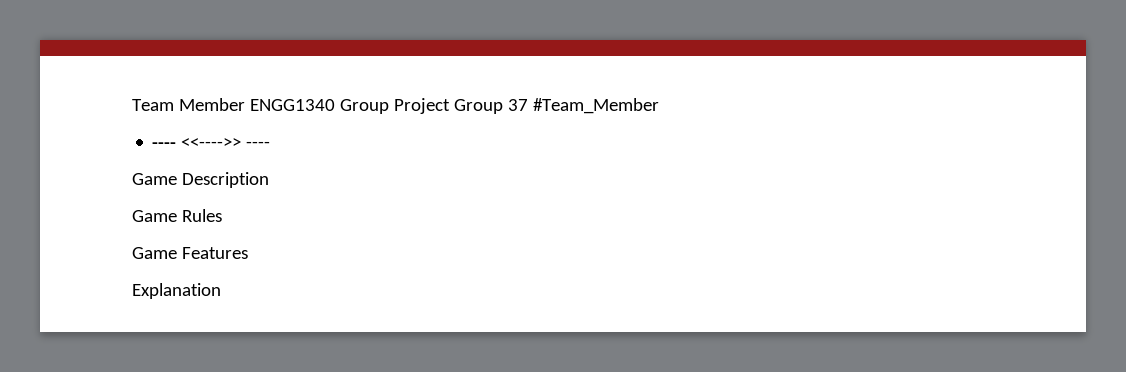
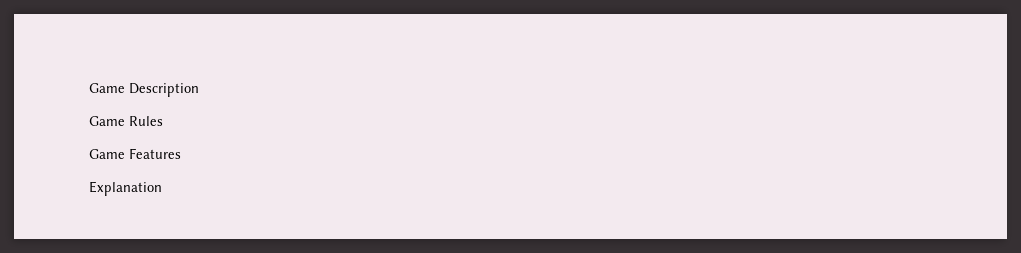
- Team Member ENGG1340 Group Project Group 37 #Team_Member
- ---- <<---->> ----

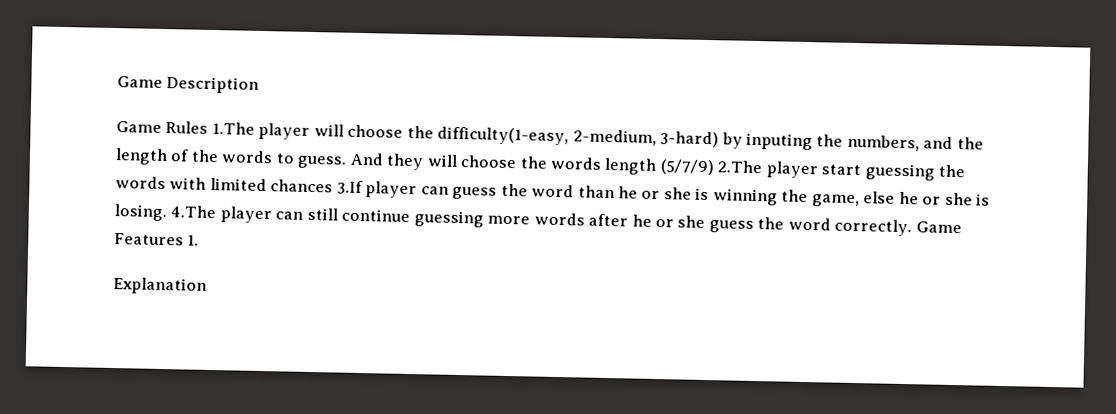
- Game Rules
- Game Features
+ Game Rules 1.The player will choose the difficulty(1-easy, 2-medium, 3-hard) by inputing the numbers, and the length of the words to guess. And they will choose the words length (5/7/9) 2.The player start guessing the words with limited chances 3.If player can guess the word than he or she is winning the game, else he or she is losing. 4.The player can still continue guessing more words after he or she guess the word correctly. Game Features 1.

